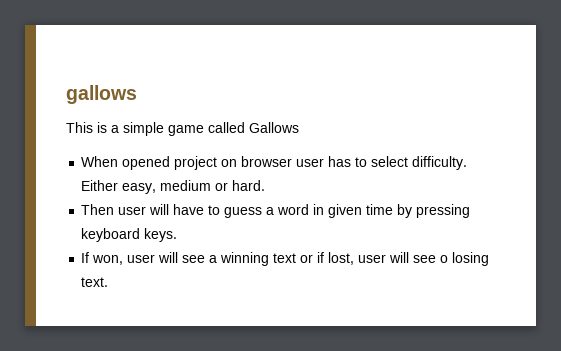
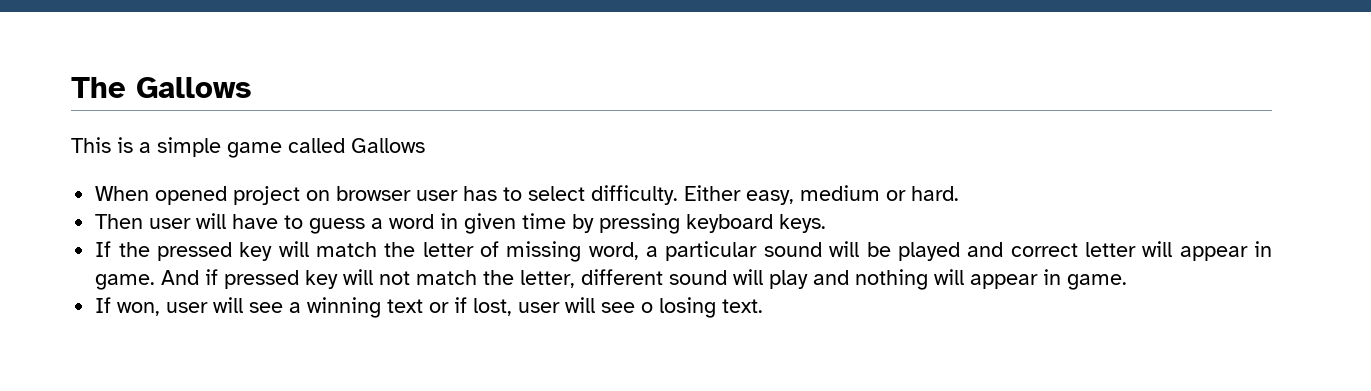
- gallows
+ The Gallows
+ If the pressed key will match the letter of missing word, a particular sound will be played and correct letter will appear in game. And if pressed key will not match the letter, different sound will play and nothing will appear in game.

